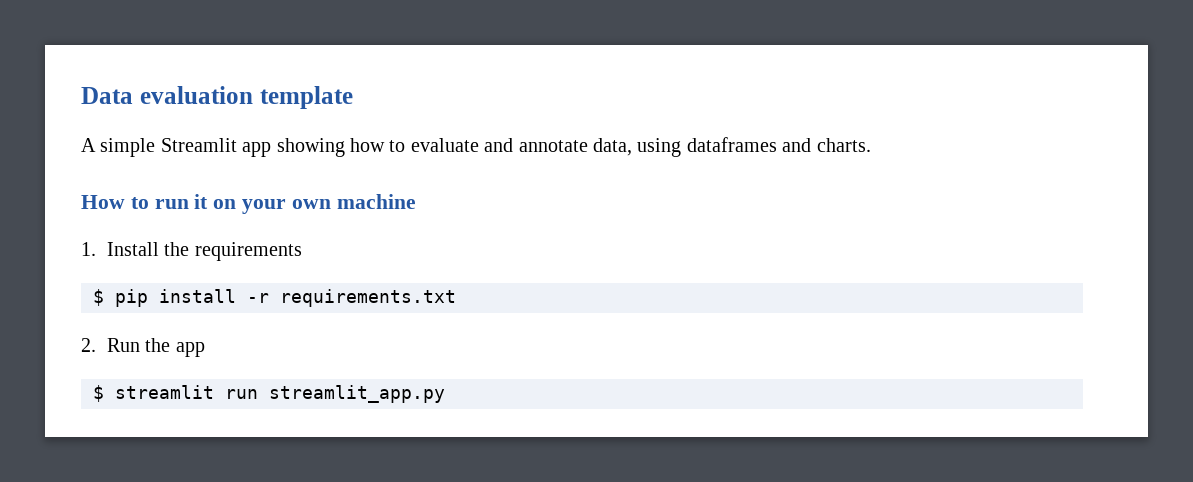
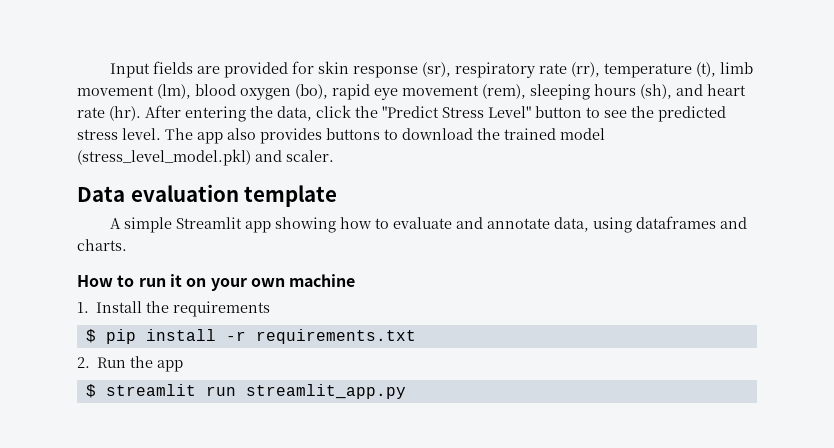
+ Input fields are provided for skin response (sr), respiratory rate (rr), temperature (t), limb movement (lm), blood oxygen (bo), rapid eye movement (rem), sleeping hours (sh), and heart rate (hr). After entering the data, click the "Predict Stress Level" button to see the predicted stress level. The app also provides buttons to download the trained model (stress_level_model.pkl) and scaler.

